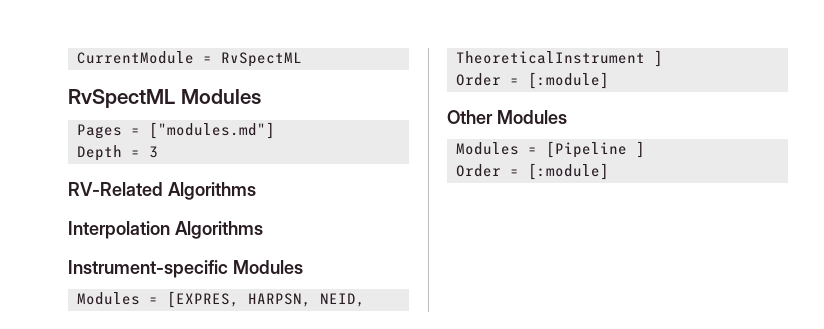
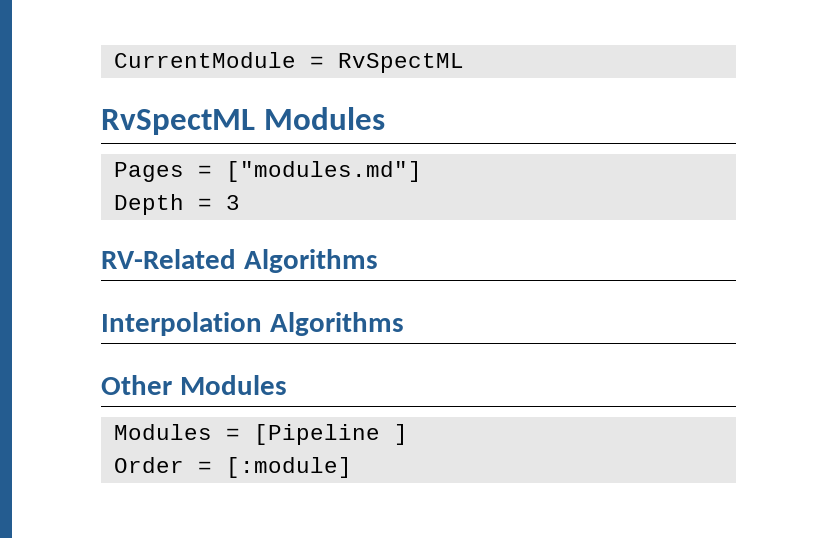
- Instrument-specific Modules
- Modules = [EXPRES, HARPSN, NEID, TheoreticalInstrument ]
- Order = [:module]

